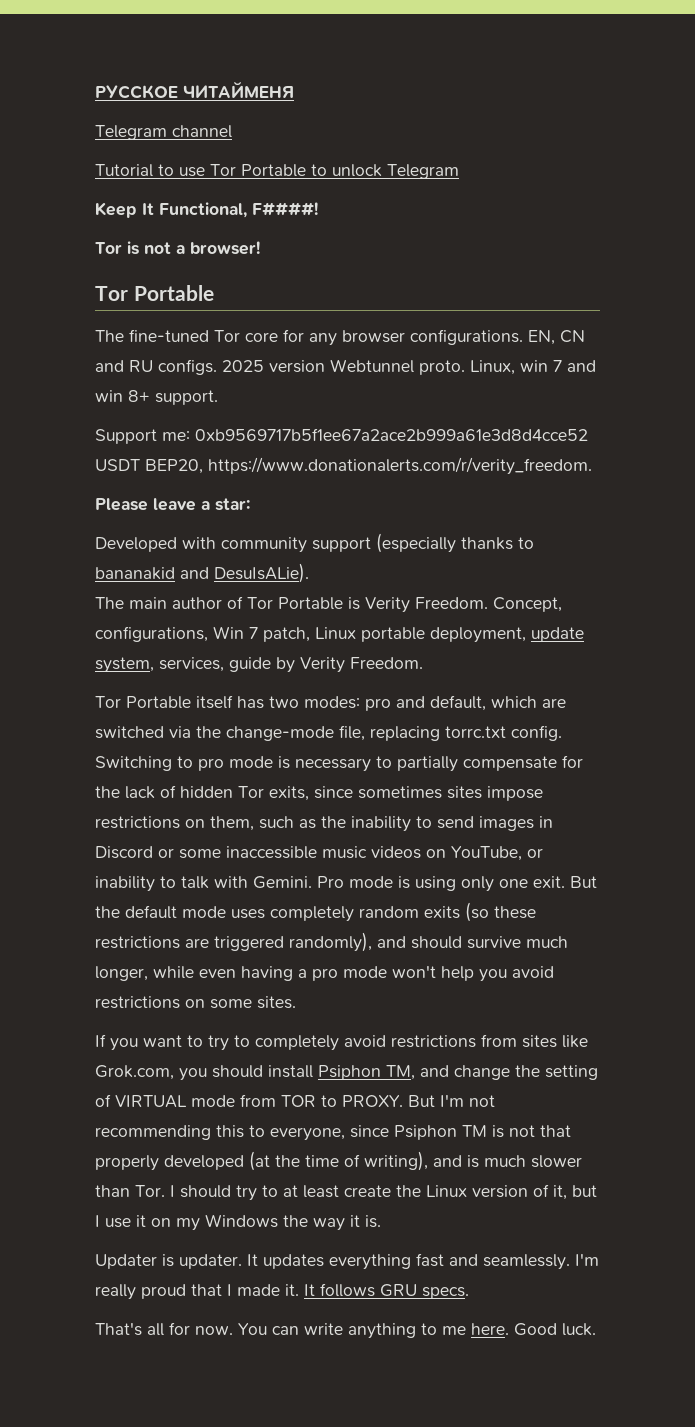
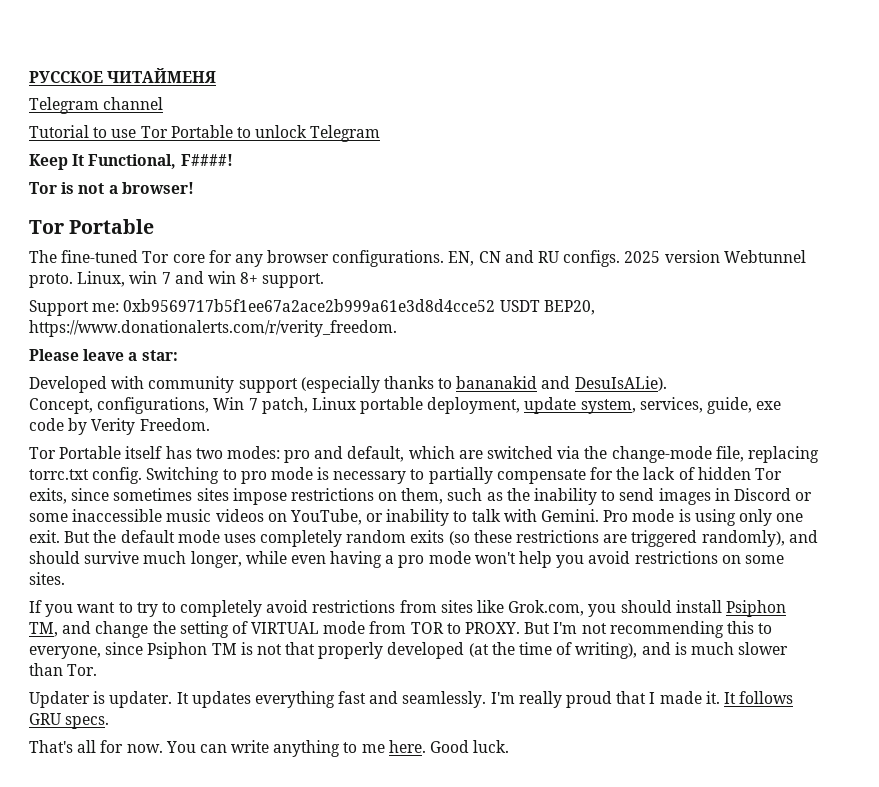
- The main author of Tor Portable is Verity Freedom. Concept, configurations, Win 7 patch, Linux portable deployment, update system, services, guide by Verity Freedom.
+ Concept, configurations, Win 7 patch, Linux portable deployment, update system, services, guide, exe code by Verity Freedom.
- But I'm not recommending this to everyone, since Psiphon TM is not that properly developed (at the time of writing), and is much slower than Tor. I should try to at least create the Linux version of it, but I use it on my Windows the way it is.
+ But I'm not recommending this to everyone, since Psiphon TM is not that properly developed (at the time of writing), and is much slower than Tor.

